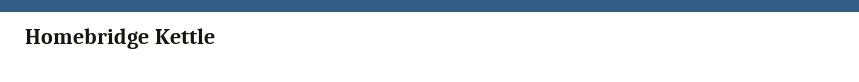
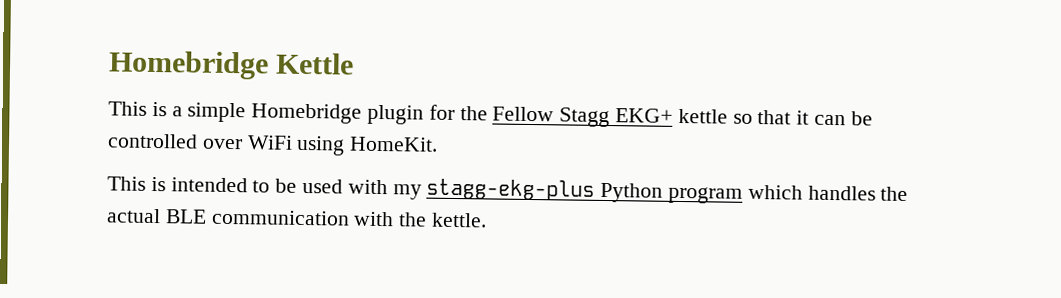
+ This is a simple Homebridge plugin for the Fellow Stagg EKG+ kettle so that it can be controlled over WiFi using HomeKit.
+ This is intended to be used with my stagg-ekg-plus Python program which handles the actual BLE communication with the kettle.

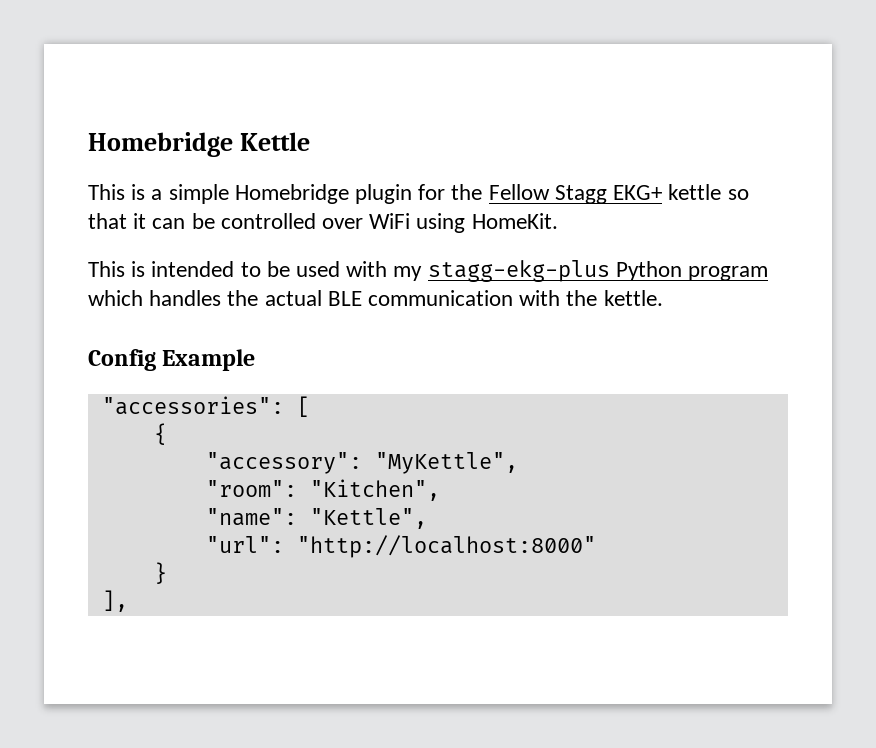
+ Config Example
+ "accessories": [
+ {
+ "accessory": "MyKettle",
+ "room": "Kitchen",
+ "name": "Kettle",
+ "url": "http://localhost:8000"
+ }
+ ],

